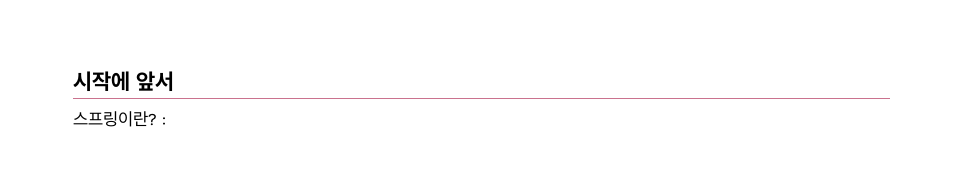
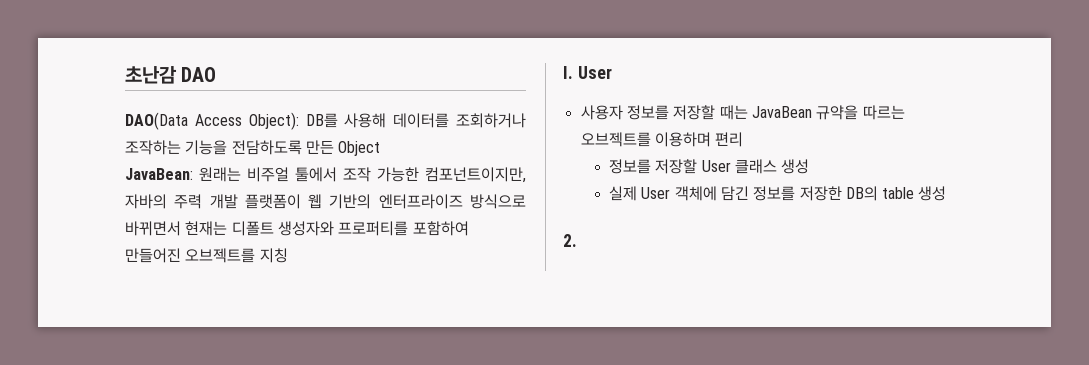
- 시작에 앞서
- 스프링이란? :
+ 초난감 DAO
+ DAO(Data Access Object): DB를 사용해 데이터를 조회하거나 조작하는 기능을 전담하도록 만든 Object
+ JavaBean: 원래는 비주얼 툴에서 조작 가능한 컴포넌트이지만, 자바의 주력 개발 플랫폼이 웹 기반의 엔터프라이즈 방식으로 바뀌면서 현재는 디폴트 생성자와 프로퍼티를 포함하여 만들어진 오브젝트를 지칭
+ I. User
+ 사용자 정보를 저장할 때는 JavaBean 규약을 따르는 오브젝트를 이용하며 편리
+ 정보를 저장할 User 클래스 생성
+ 실제 User 객체에 담긴 정보를 저장한 DB의 table 생성
+ 2.

